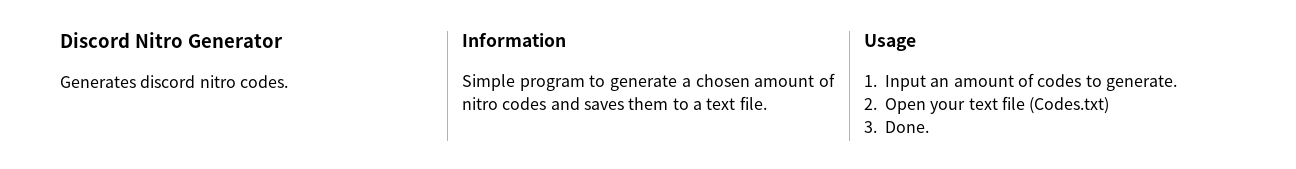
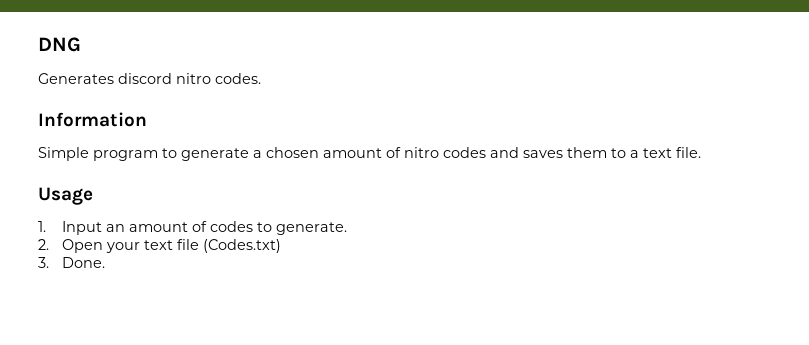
- Discord Nitro Generator
+ DNG

